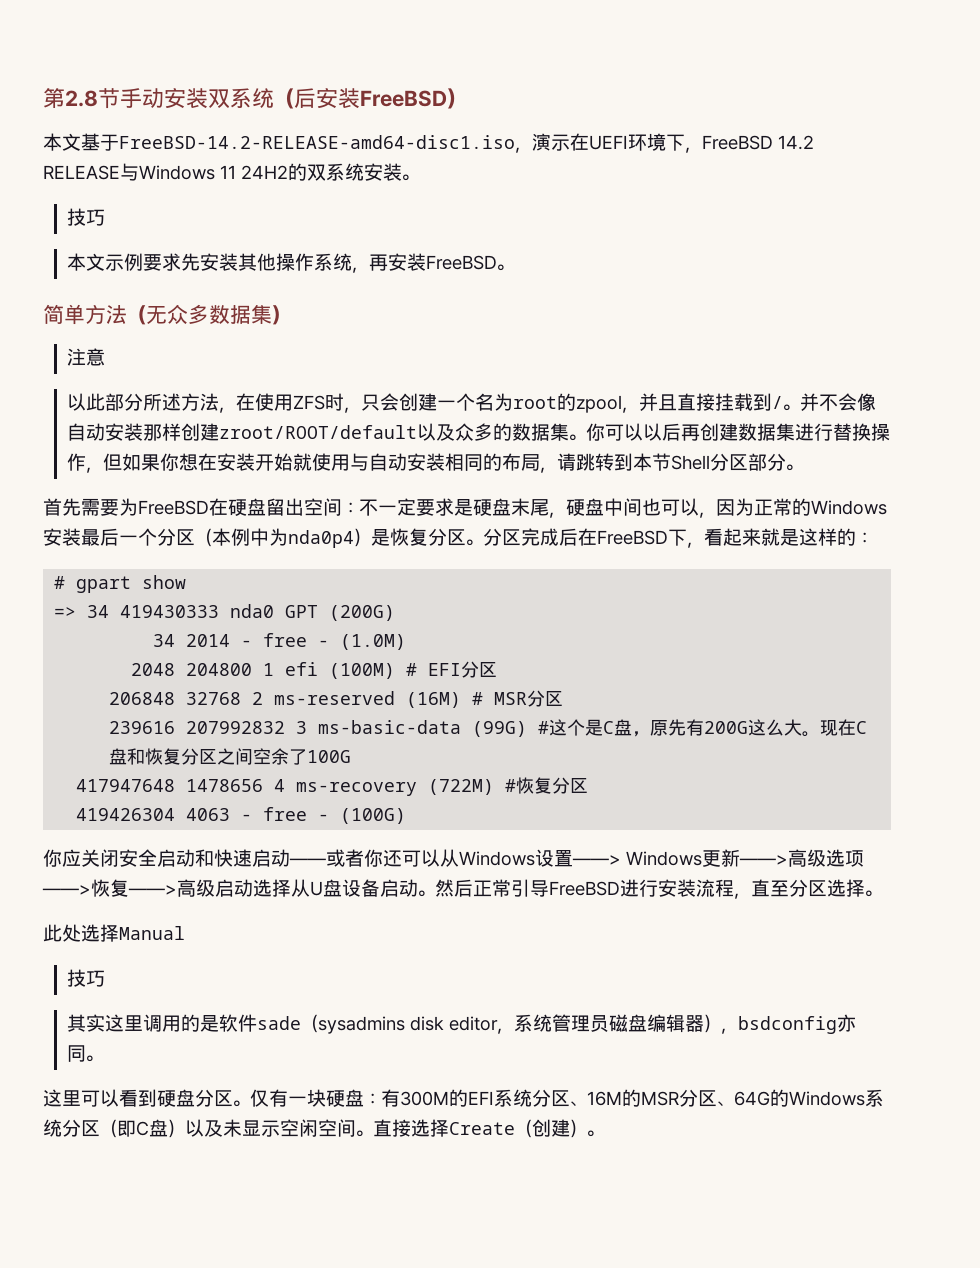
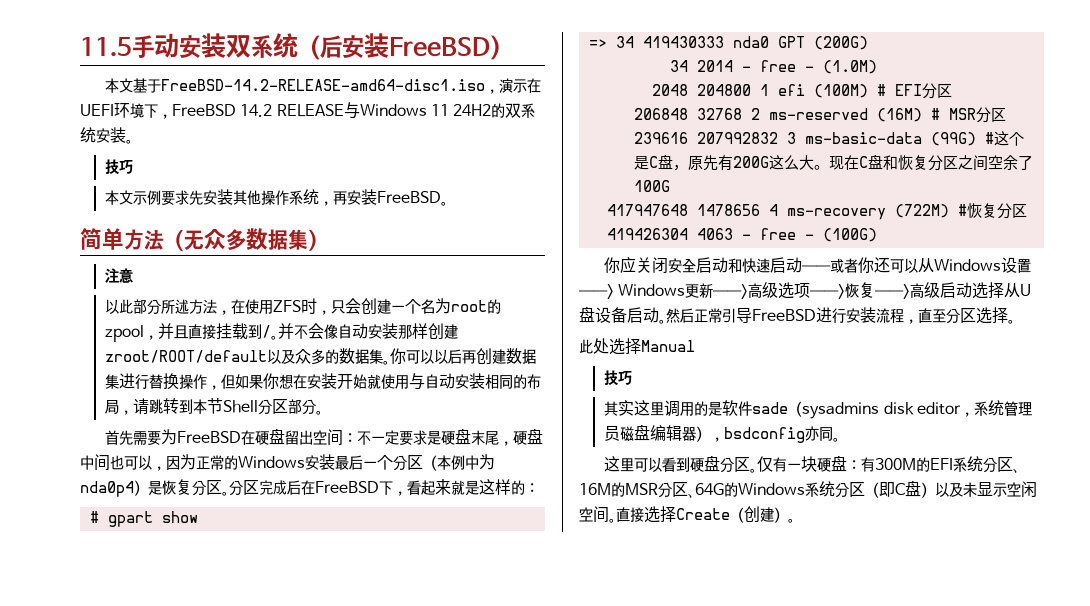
- 第2.8节手动安装双系统（后安装FreeBSD）
+ 11.5手动安装双系统（后安装FreeBSD）

